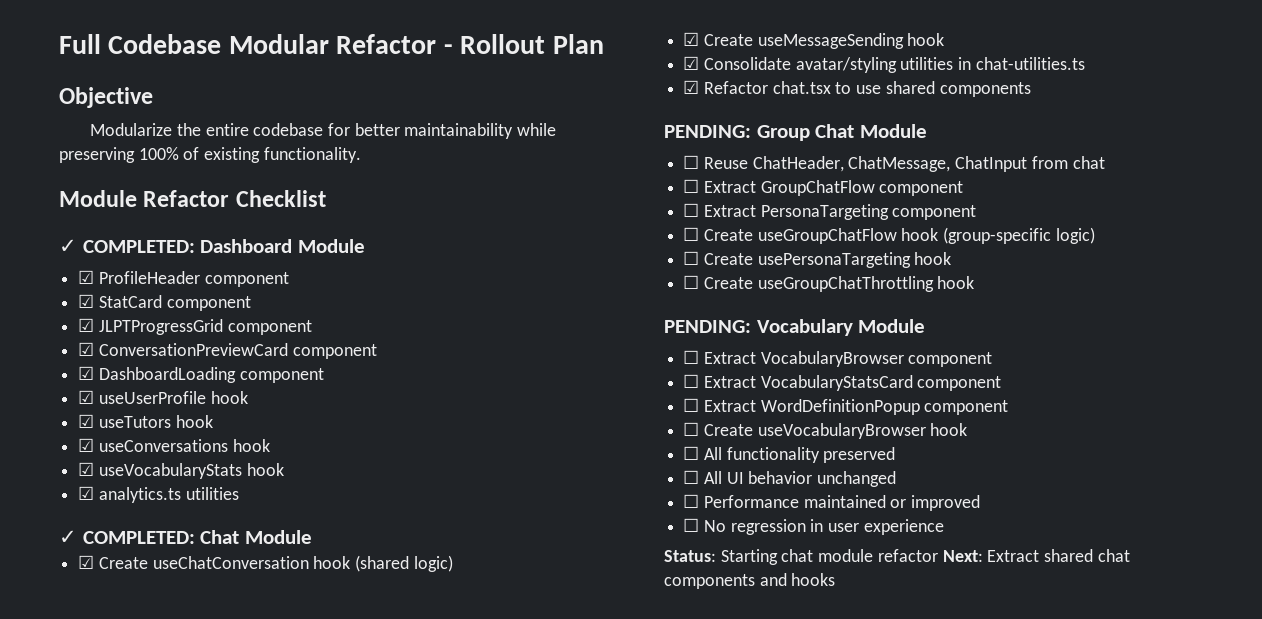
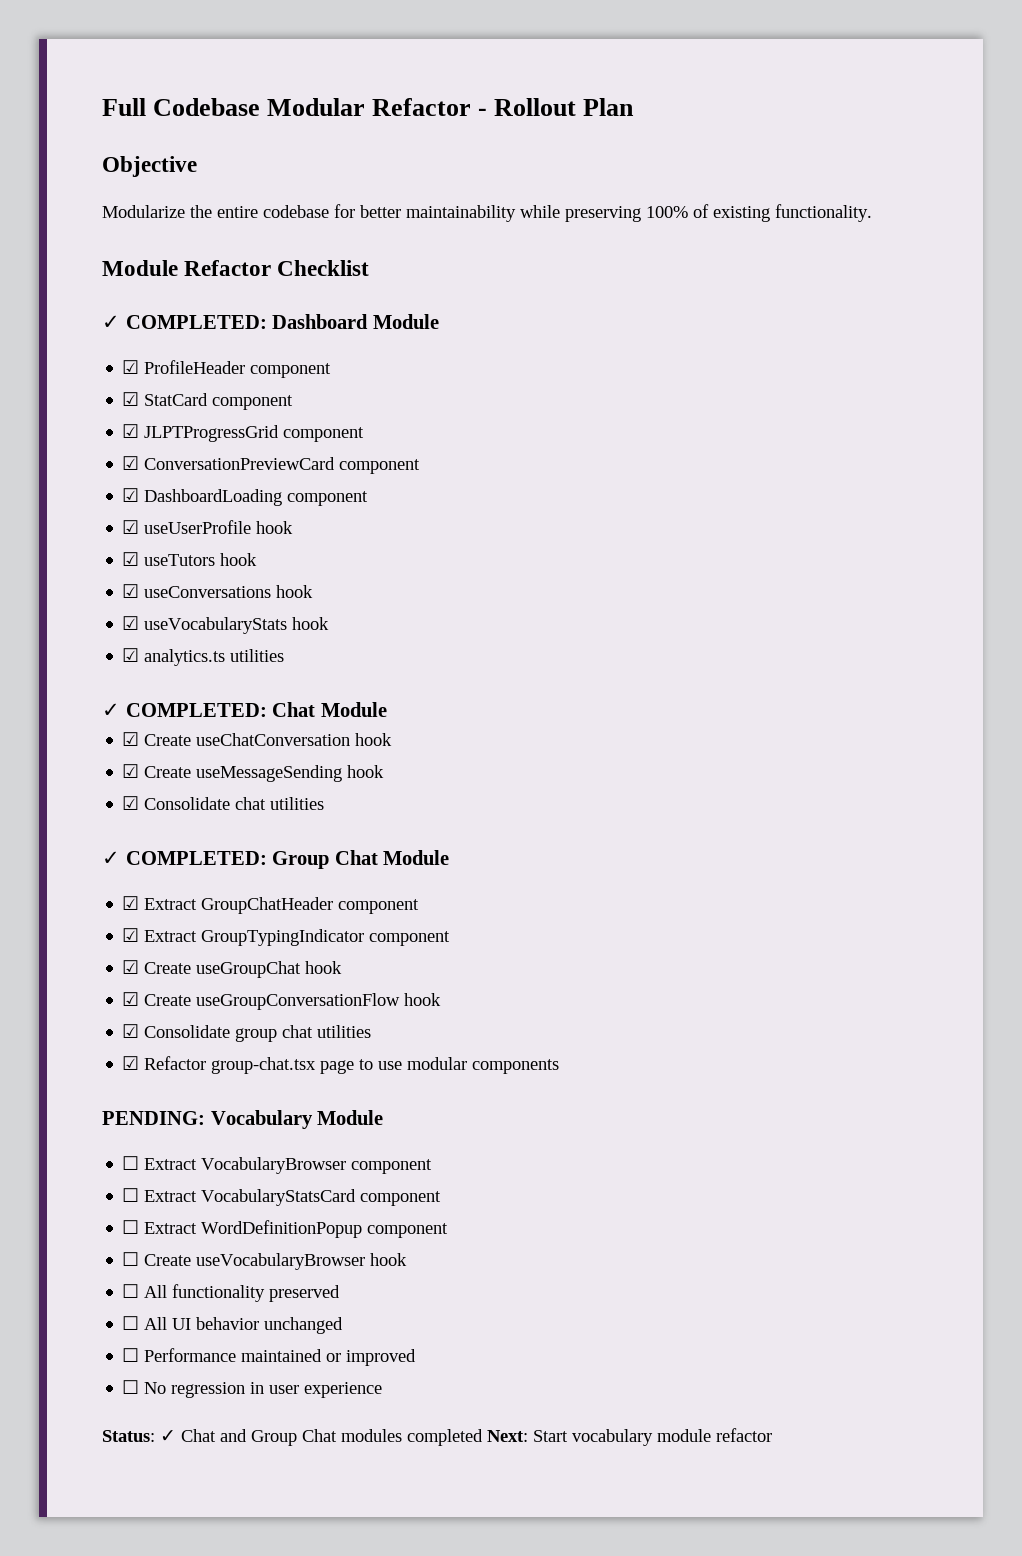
- ☑ Create useChatConversation hook (shared logic)
+ ☑ Create useChatConversation hook
- ☑ Consolidate avatar/styling utilities in chat-utilities.ts
- ☑ Refactor chat.tsx to use shared components
- PENDING: Group Chat Module
- ☐ Reuse ChatHeader, ChatMessage, ChatInput from chat
- ☐ Extract GroupChatFlow component
- ☐ Extract PersonaTargeting component
- ☐ Create useGroupChatFlow hook (group-specific logic)
- ☐ Create usePersonaTargeting hook
- ☐ Create useGroupChatThrottling hook
+ ☑ Consolidate chat utilities
+ ✓ COMPLETED: Group Chat Module
+ ☑ Extract GroupChatHeader component
+ ☑ Extract GroupTypingIndicator component
+ ☑ Create useGroupChat hook
+ ☑ Create useGroupConversationFlow hook
+ ☑ Consolidate group chat utilities
+ ☑ Refactor group-chat.tsx page to use modular components
- Status: Starting chat module refactor Next: Extract shared chat components and hooks
+ Status: ✓ Chat and Group Chat modules completed Next: Start vocabulary module refactor

